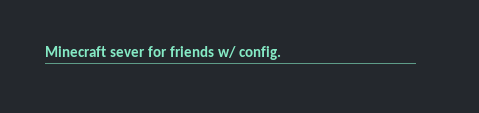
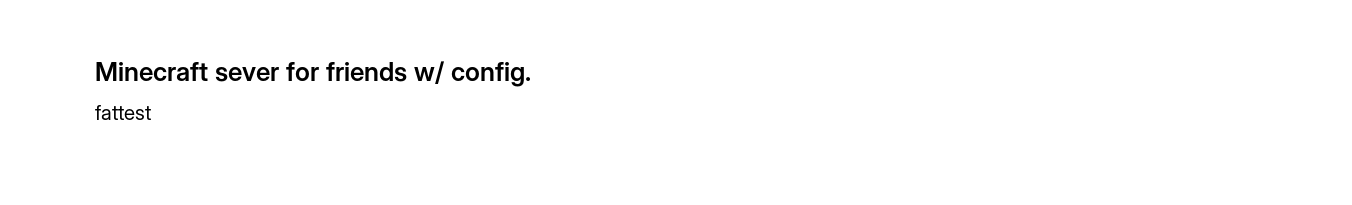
+ fattest

